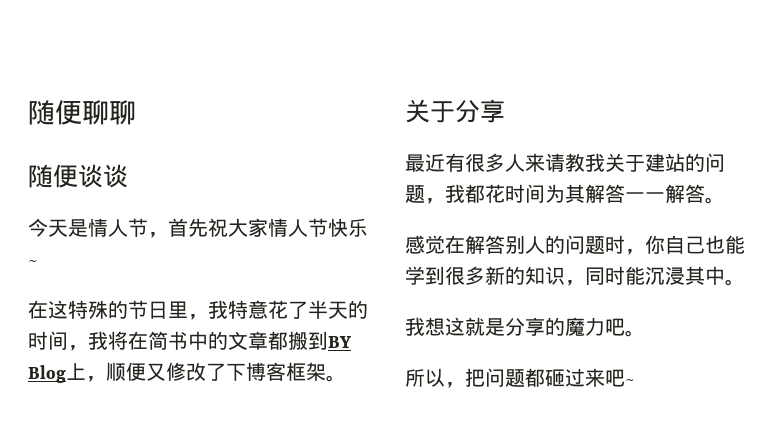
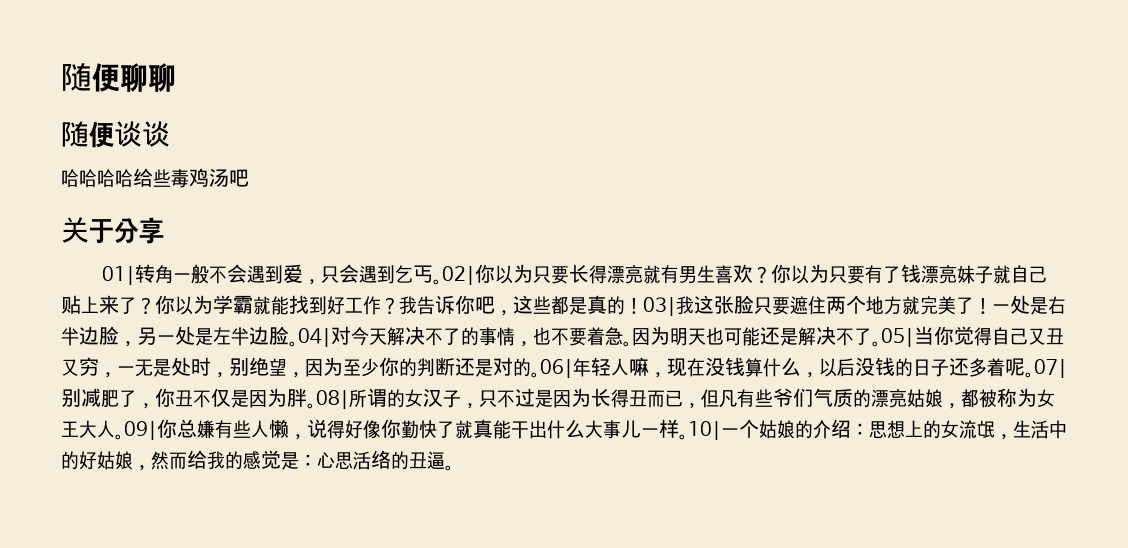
- 今天是情人节，首先祝大家情人节快乐~
- 在这特殊的节日里，我特意花了半天的时间，我将在简书中的文章都搬到BY Blog上，顺便又修改了下博客框架。
+ 哈哈哈哈给些毒鸡汤吧
  关于分享
- 最近有很多人来请教我关于建站的问题，我都花时间为其解答一一解答。
- 感觉在解答别人的问题时，你自己也能学到很多新的知识，同时能沉浸其中。
- 我想这就是分享的魔力吧。
- 所以，把问题都砸过来吧~
+ 01|转角一般不会遇到爱，只会遇到乞丐。02|你以为只要长得漂亮就有男生喜欢？你以为只要有了钱漂亮妹子就自己贴上来了？你以为学霸就能找到好工作？我告诉你吧，这些都是真的！03|我这张脸只要遮住两个地方就完美了！一处是右半边脸，另一处是左半边脸。04|对今天解决不了的事情，也不要着急。因为明天也可能还是解决不了。05|当你觉得自己又丑又穷，一无是处时，别绝望，因为至少你的判断还是对的。06|年轻人嘛，现在没钱算什么，以后没钱的日子还多着呢。07|别减肥了，你丑不仅是因为胖。08|所谓的女汉子，只不过是因为长得丑而已，但凡有些爷们气质的漂亮姑娘，都被称为女王大人。09|你总嫌有些人懒，说得好像你勤快了就真能干出什么大事儿一样。10|一个姑娘的介绍：思想上的女流氓，生活中的好姑娘，然而给我的感觉是：心思活络的丑逼。

